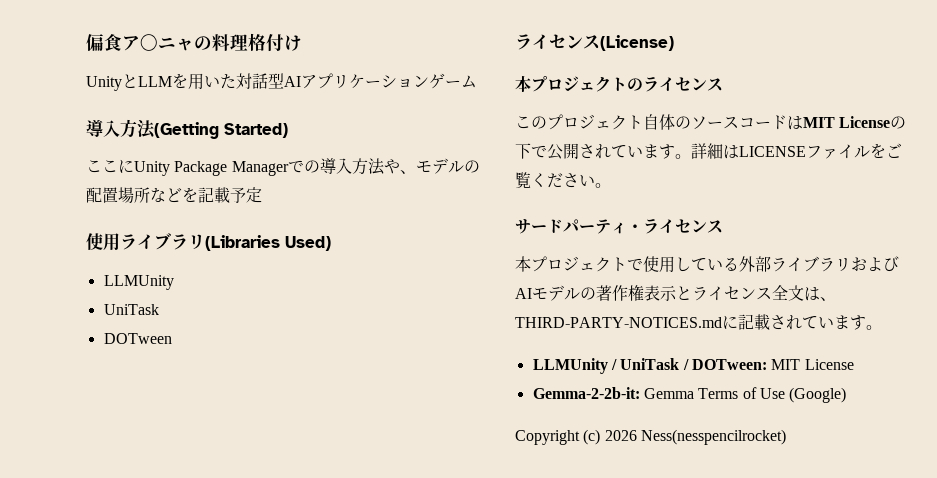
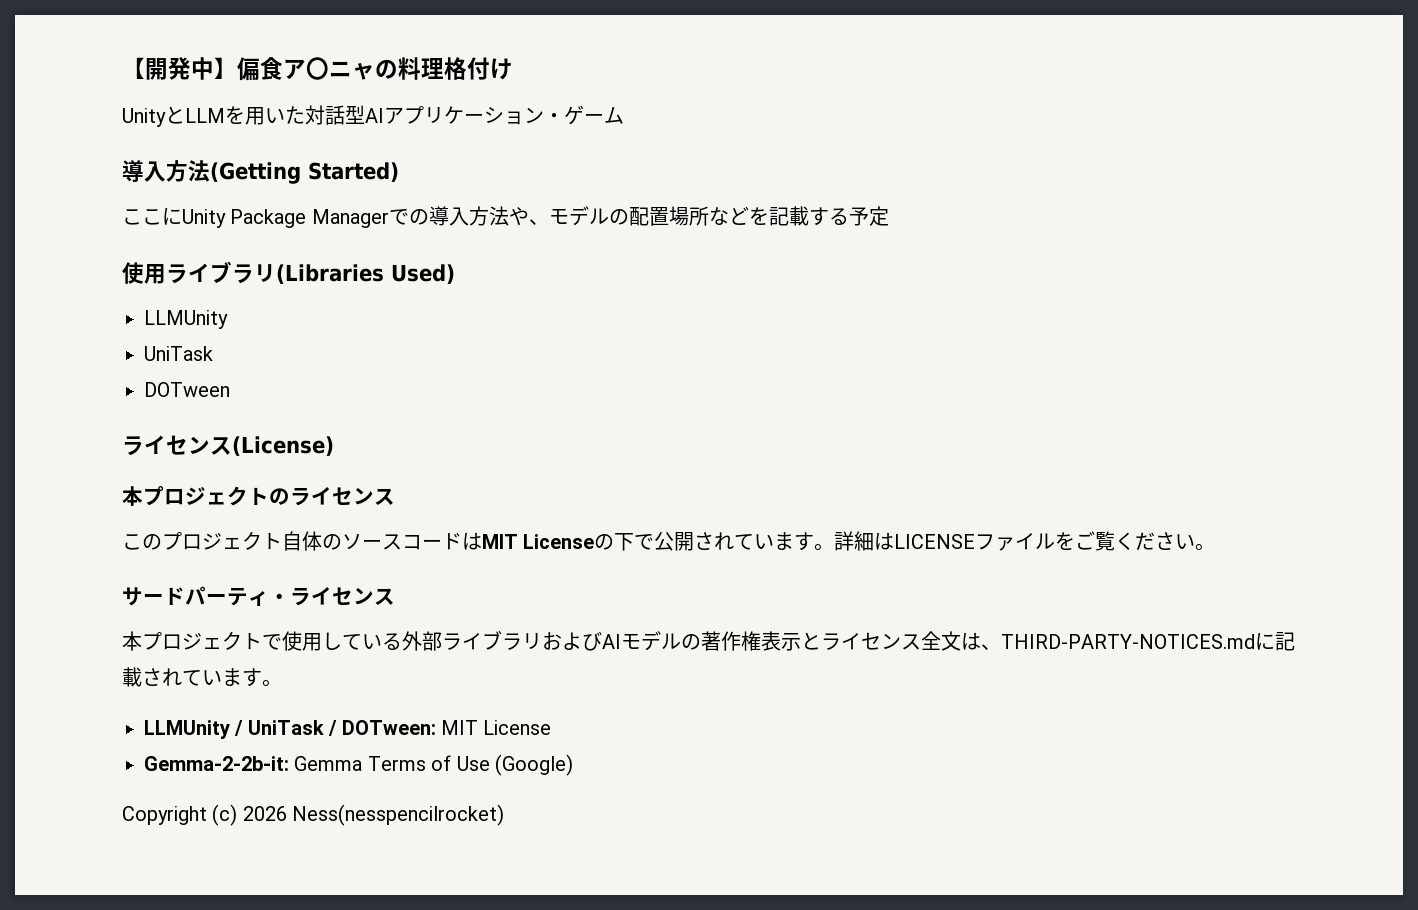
- 偏食ア〇ニャの料理格付け
+ 【開発中】偏食ア〇ニャの料理格付け
- UnityとLLMを用いた対話型AIアプリケーションゲーム
+ UnityとLLMを用いた対話型AIアプリケーション・ゲーム
- ここにUnity Package Managerでの導入方法や、モデルの配置場所などを記載予定
+ ここにUnity Package Managerでの導入方法や、モデルの配置場所などを記載する予定

